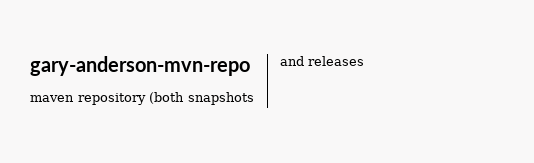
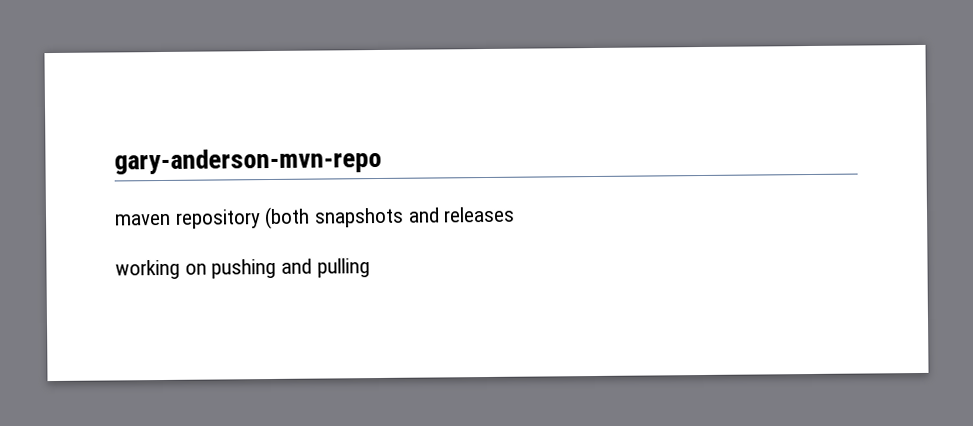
+ working on pushing and pulling

